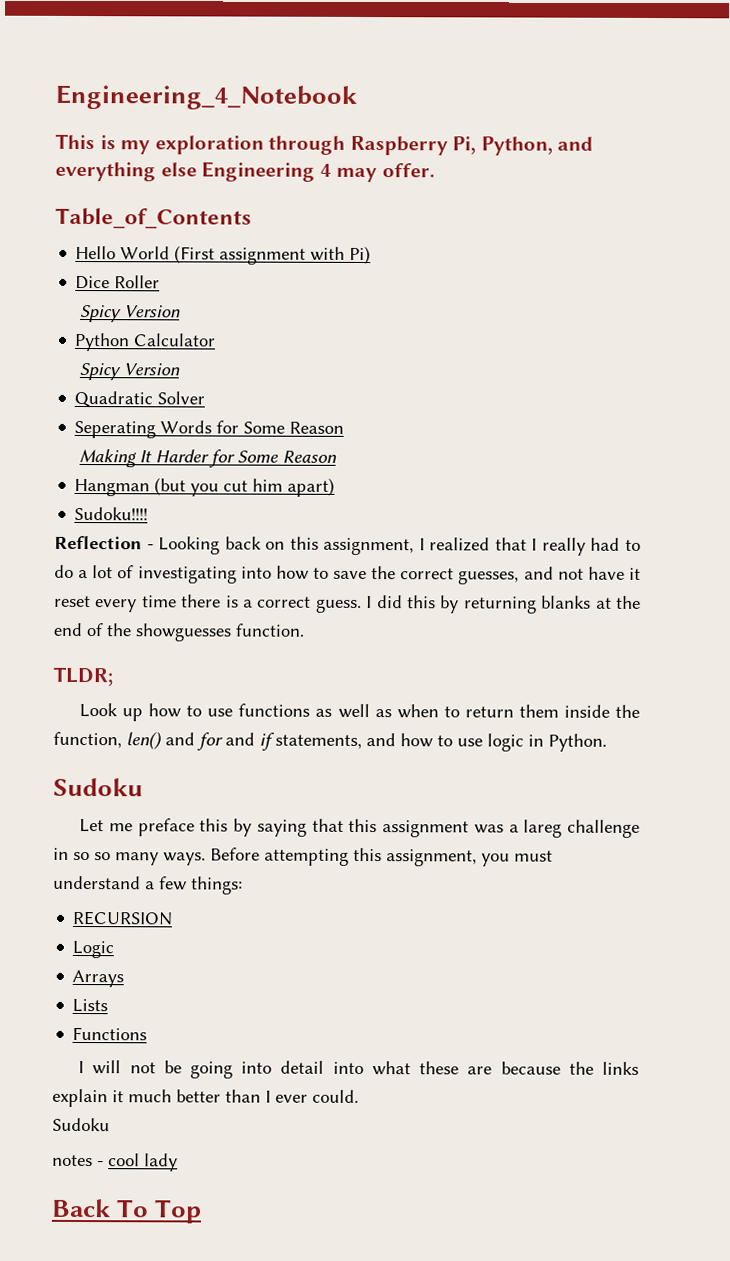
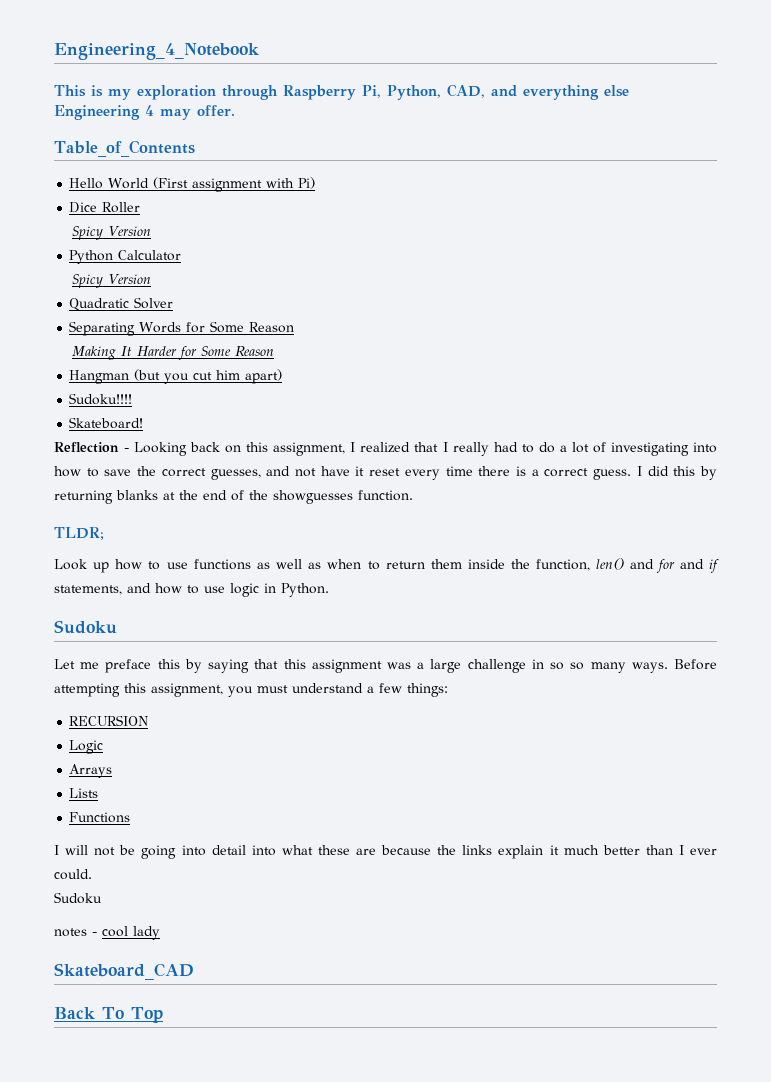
- This is my exploration through Raspberry Pi, Python, and everything else Engineering 4 may offer.
+ This is my exploration through Raspberry Pi, Python, CAD, and everything else Engineering 4 may offer.
- Seperating Words for Some Reason
+ Separating Words for Some Reason
+ Skateboard!
- Let me preface this by saying that this assignment was a lareg challenge in so so many ways.
+ Let me preface this by saying that this assignment was a large challenge in so so many ways.
+ Skateboard_CAD

